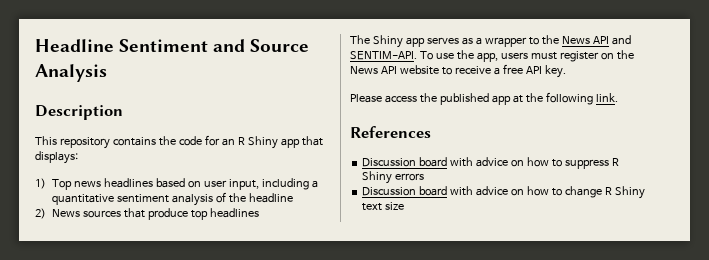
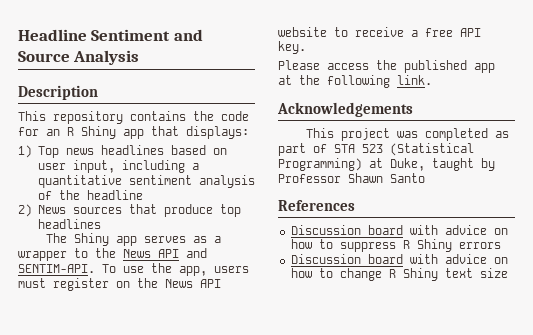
+ Acknowledgements
+ This project was completed as part of STA 523 (Statistical Programming) at Duke, taught by Professor Shawn Santo

